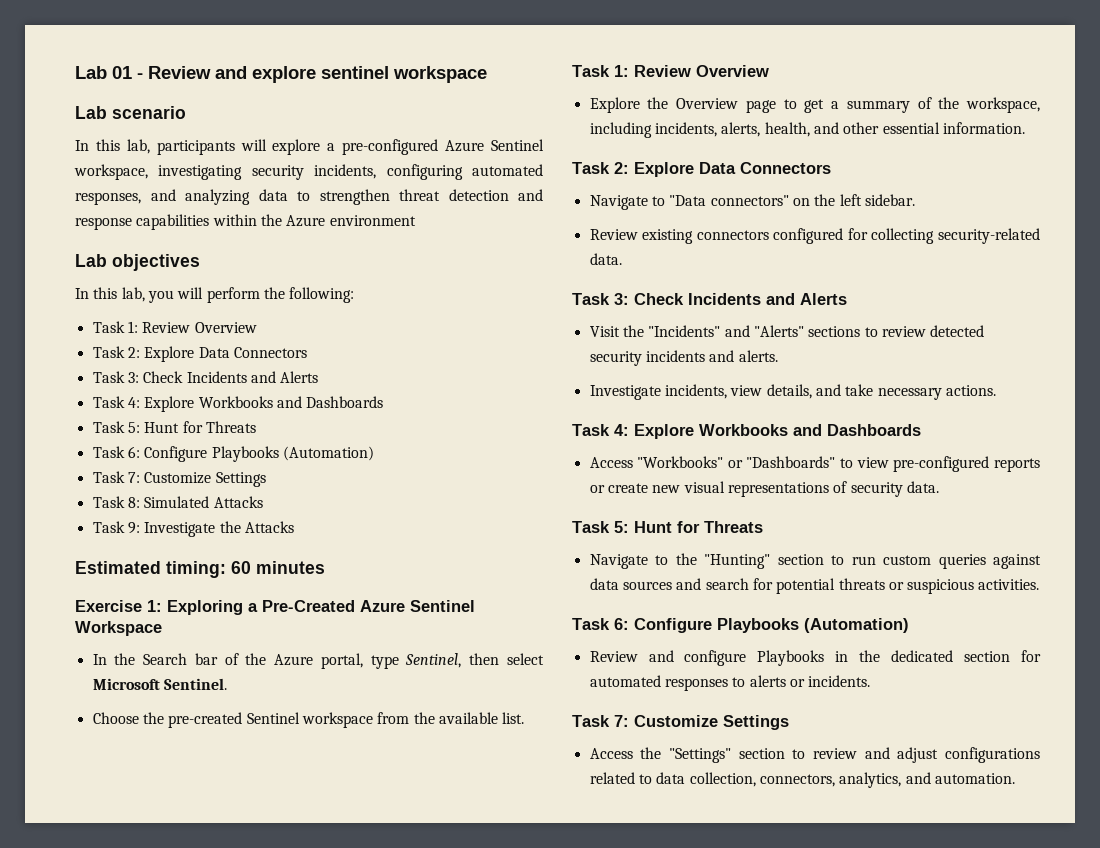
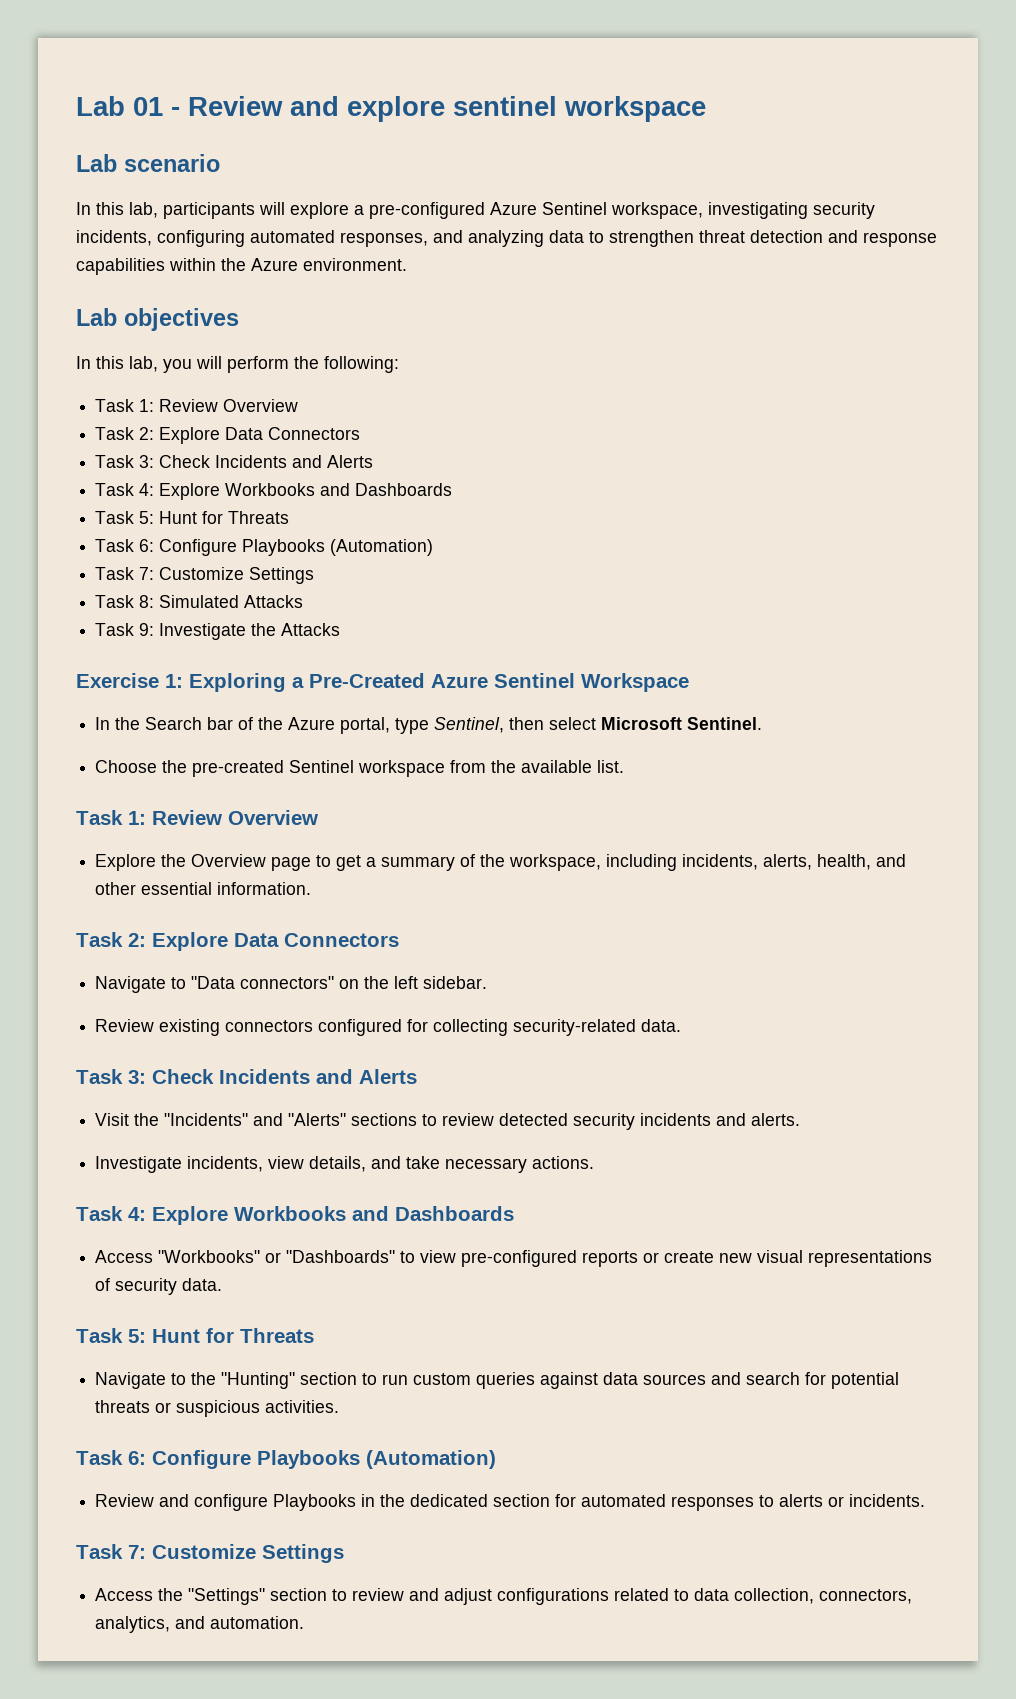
- In this lab, participants will explore a pre-configured Azure Sentinel workspace, investigating security incidents, configuring automated responses, and analyzing data to strengthen threat detection and response capabilities within the Azure environment
+ In this lab, participants will explore a pre-configured Azure Sentinel workspace, investigating security incidents, configuring automated responses, and analyzing data to strengthen threat detection and response capabilities within the Azure environment.
- Estimated timing: 60 minutes

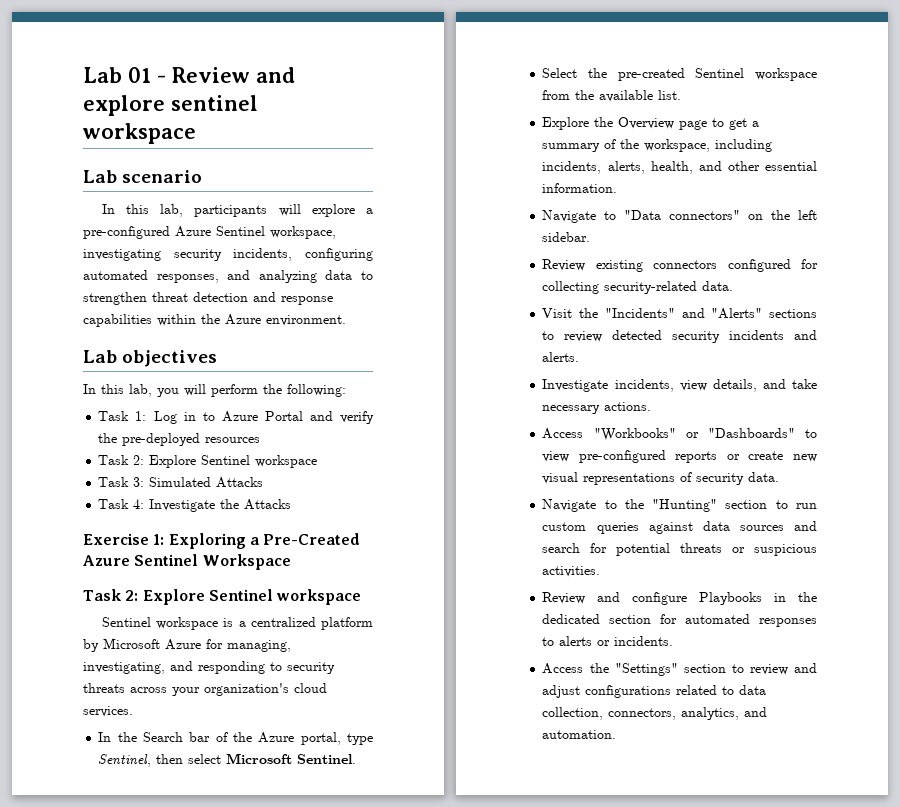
  In this lab, you will perform the following:
- Task 1: Review Overview
- Task 2: Explore Data Connectors
- Task 3: Check Incidents and Alerts
- Task 4: Explore Workbooks and Dashboards
- Task 5: Hunt for Threats
- Task 6: Configure Playbooks (Automation)
- Task 7: Customize Settings
- Task 8: Simulated Attacks
+ Task 1: Log in to Azure Portal and verify the pre-deployed resources
+ Task 2: Explore Sentinel workspace
+ Task 3: Simulated Attacks
- Task 9: Investigate the Attacks
+ Task 4: Investigate the Attacks
  Exercise 1: Exploring a Pre-Created Azure Sentinel Workspace
+ Task 2: Explore Sentinel workspace
+ Sentinel workspace is a centralized platform by Microsoft Azure for managing, investigating, and responding to security threats across your organization's cloud services.
- Choose the pre-created Sentinel workspace from the available list.
- Task 1: Review Overview
+ Select the pre-created Sentinel workspace from the available list.
  Explore the Overview page to get a summary of the workspace, including incidents, alerts, health, and other essential information.
- Task 2: Explore Data Connectors
  Review existing connectors configured for collecting security-related data.
- Task 3: Check Incidents and Alerts
  Investigate incidents, view details, and take necessary actions.
- Task 4: Explore Workbooks and Dashboards
  Access "Workbooks" or "Dashboards" to view pre-configured reports or create new visual representations of security data.
- Task 5: Hunt for Threats
  Navigate to the "Hunting" section to run custom queries against data sources and search for potential threats or suspicious activities.
- Task 6: Configure Playbooks (Automation)
  Review and configure Playbooks in the dedicated section for automated responses to alerts or incidents.
- Task 7: Customize Settings

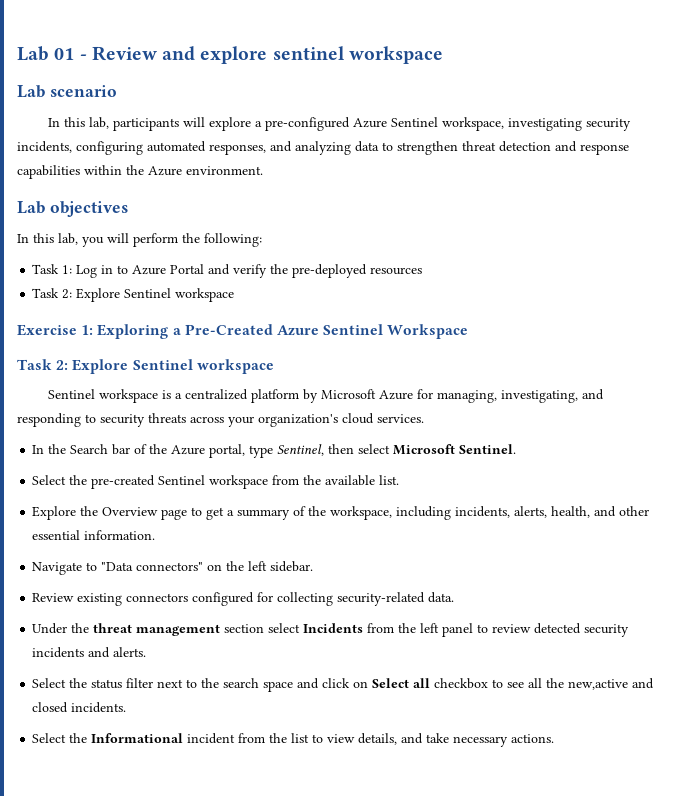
- Task 3: Simulated Attacks
- Task 4: Investigate the Attacks
- Visit the "Incidents" and "Alerts" sections to review detected security incidents and alerts.
+ Under the threat management section select Incidents from the left panel to review detected security incidents and alerts.
- Investigate incidents, view details, and take necessary actions.
+ Select the status filter next to the search space and click on Select all checkbox to see all the new,active and closed incidents.
+ Select the Informational incident from the list to view details, and take necessary actions.
- Access "Workbooks" or "Dashboards" to view pre-configured reports or create new visual representations of security data.
- Navigate to the "Hunting" section to run custom queries against data sources and search for potential threats or suspicious activities.
- Review and configure Playbooks in the dedicated section for automated responses to alerts or incidents.
- Access the "Settings" section to review and adjust configurations related to data collection, connectors, analytics, and automation.

